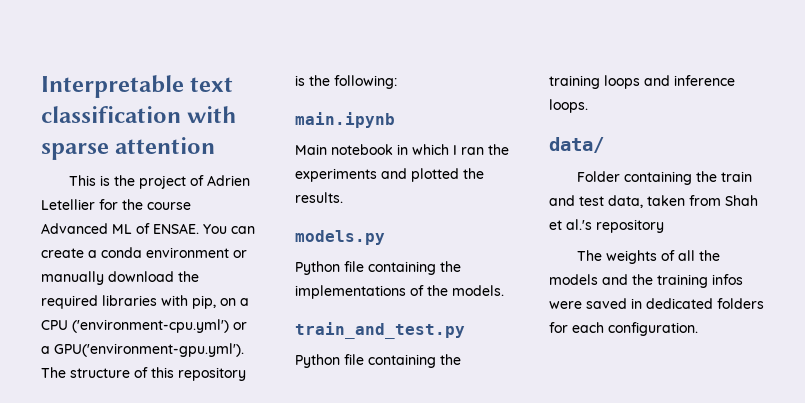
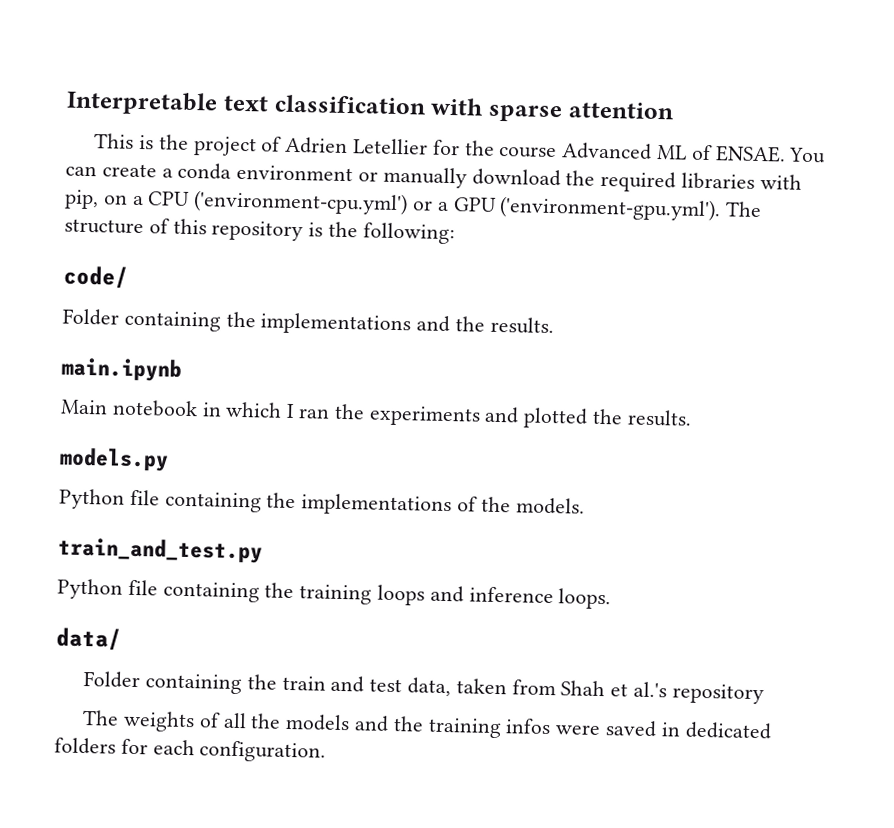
- You can create a conda environment or manually download the required libraries with pip, on a CPU ('environment-cpu.yml') or a GPU('environment-gpu.yml'). The structure of this repository is the following:
+ You can create a conda environment or manually download the required libraries with pip, on a CPU ('environment-cpu.yml') or a GPU ('environment-gpu.yml'). The structure of this repository is the following:
+ code/
+ Folder containing the implementations and the results.

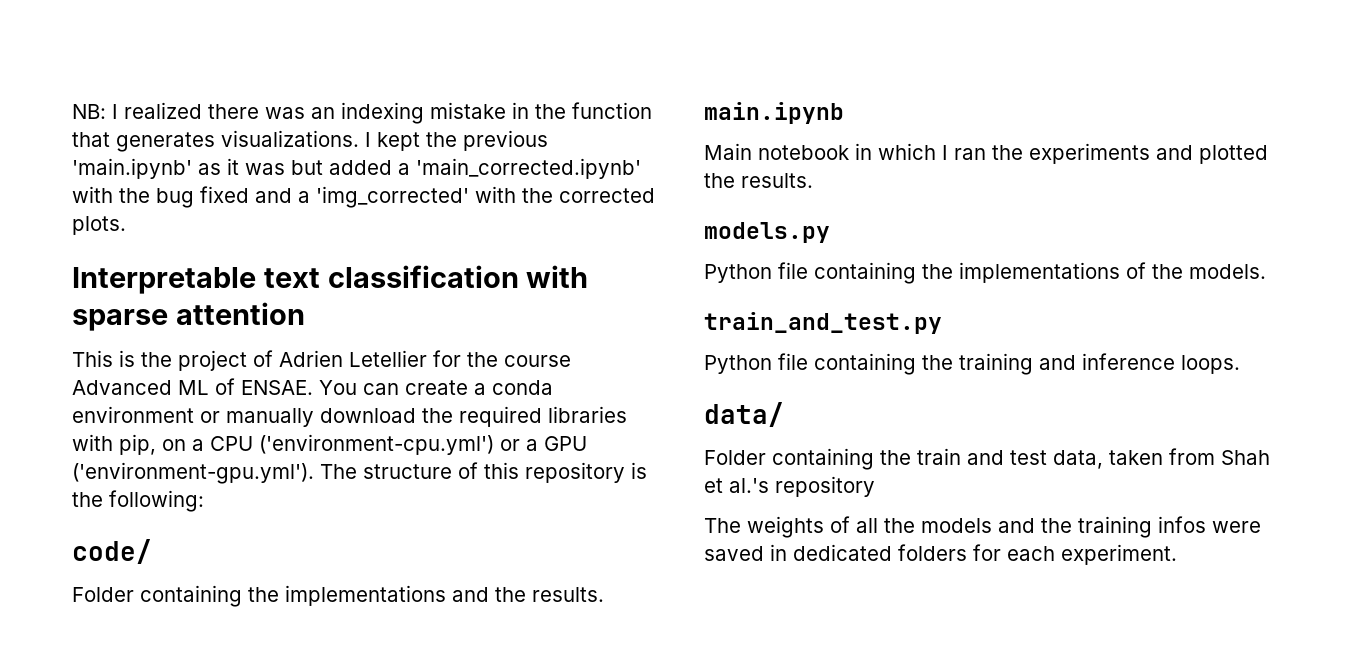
+ NB: I realized there was an indexing mistake in the function that generates visualizations. I kept the previous 'main.ipynb' as it was but added a 'main_corrected.ipynb' with the bug fixed and a 'img_corrected' with the corrected plots.
- Python file containing the training loops and inference loops.
+ Python file containing the training and inference loops.
- The weights of all the models and the training infos were saved in dedicated folders for each configuration.
+ The weights of all the models and the training infos were saved in dedicated folders for each experiment.

